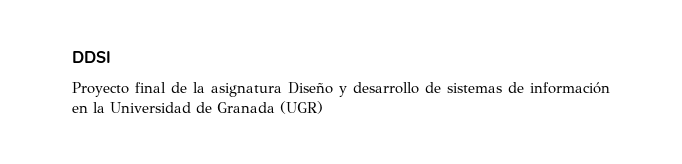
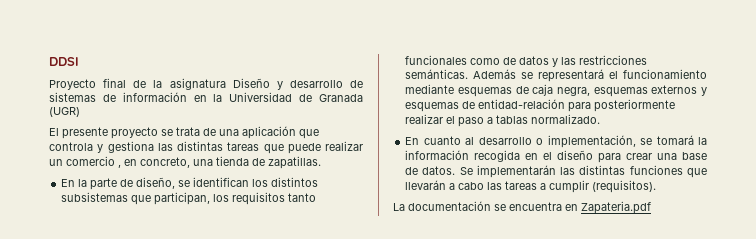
+ El presente proyecto se trata de una aplicación que controla y gestiona las distintas tareas que puede realizar un comercio , en concreto, una tienda de zapatillas.
+ En la parte de diseño, se identifican los distintos subsistemas que participan, los requisitos tanto funcionales como de datos y las restricciones semánticas. Además se representará el funcionamiento mediante esquemas de caja negra, esquemas externos y esquemas de entidad-relación para posteriormente realizar el paso a tablas normalizado.
+ En cuanto al desarrollo o implementación, se tomará la información recogida en el diseño para crear una base de datos. Se implementarán las distintas funciones que llevarán a cabo las tareas a cumplir (requisitos).
+ La documentación se encuentra en Zapateria.pdf

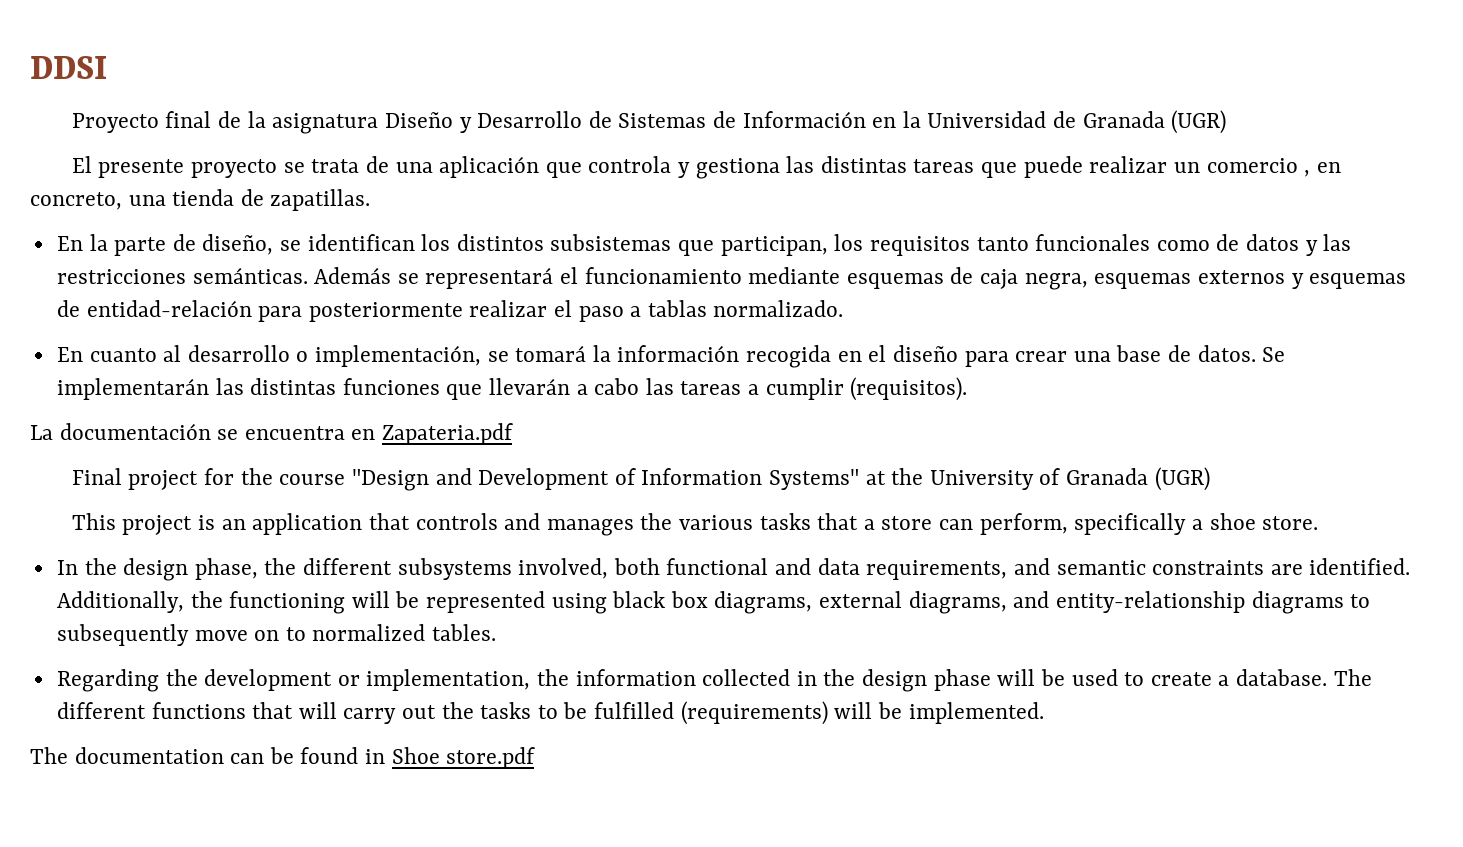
- Proyecto final de la asignatura Diseño y desarrollo de sistemas de información en la Universidad de Granada (UGR)
+ Proyecto final de la asignatura Diseño y Desarrollo de Sistemas de Información en la Universidad de Granada (UGR)
+ Final project for the course "Design and Development of Information Systems" at the University of Granada (UGR)
+ This project is an application that controls and manages the various tasks that a store can perform, specifically a shoe store.
+ In the design phase, the different subsystems involved, both functional and data requirements, and semantic constraints are identified. Additionally, the functioning will be represented using black box diagrams, external diagrams, and entity-relationship diagrams to subsequently move on to normalized tables.
+ Regarding the development or implementation, the information collected in the design phase will be used to create a database. The different functions that will carry out the tasks to be fulfilled (requirements) will be implemented.
+ The documentation can be found in Shoe store.pdf

